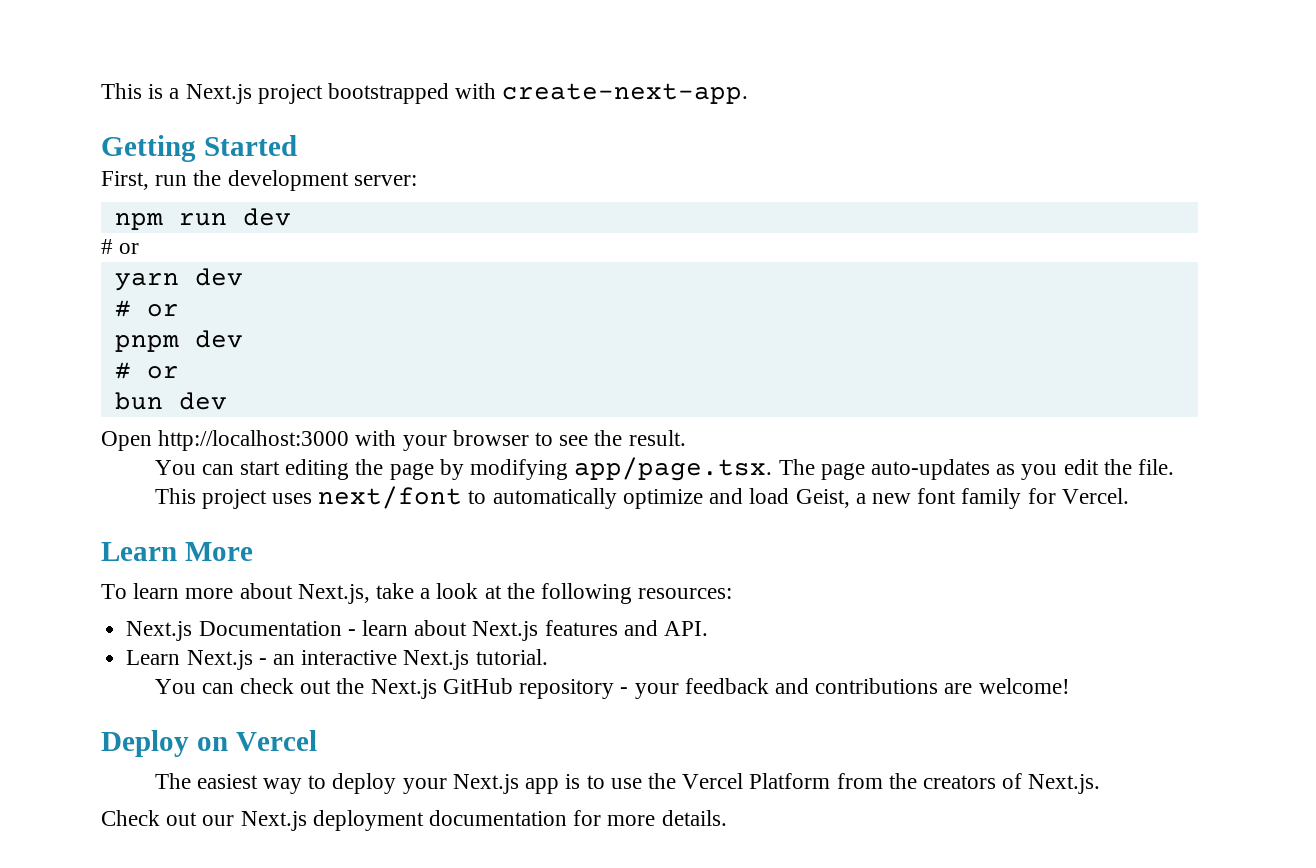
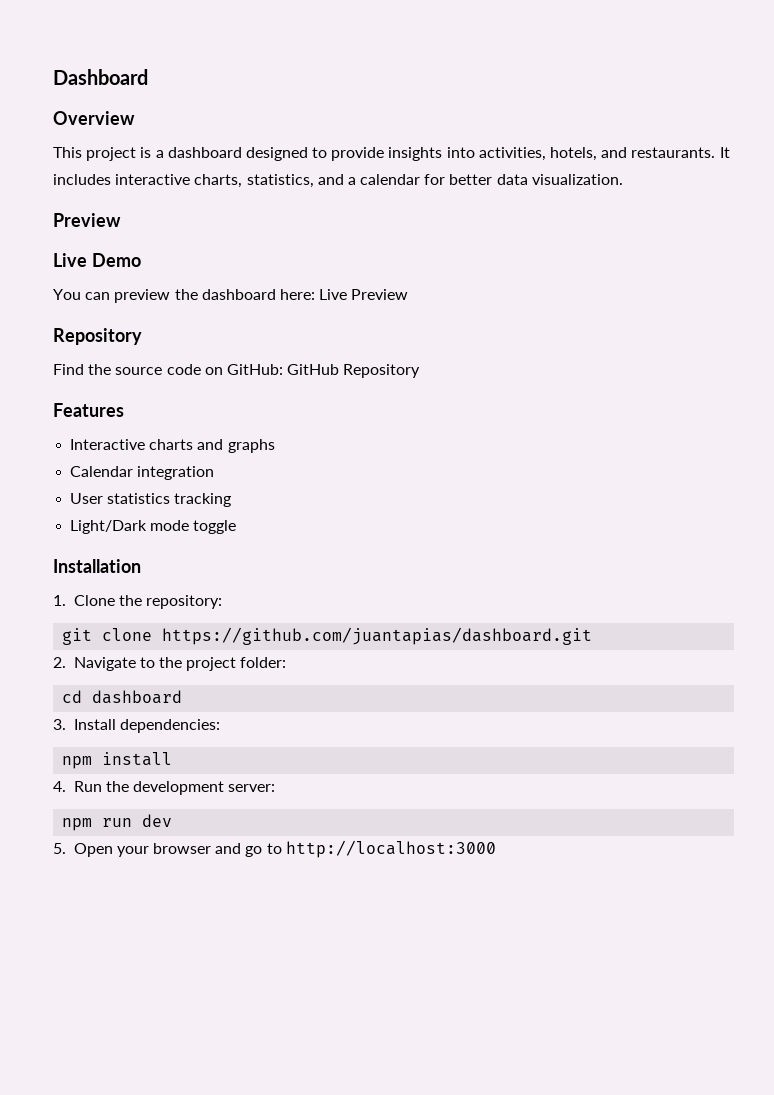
- This is a Next.js project bootstrapped with create-next-app.
- Getting Started
- First, run the development server:
+ Dashboard
+ Overview
+ This project is a dashboard designed to provide insights into activities, hotels, and restaurants. It includes interactive charts, statistics, and a calendar for better data visualization.
+ Preview
+ Live Demo
+ You can preview the dashboard here: Live Preview
+ Repository
+ Find the source code on GitHub: GitHub Repository
+ Features
+ Interactive charts and graphs
+ Calendar integration
+ User statistics tracking
+ Light/Dark mode toggle
+ Installation
+ 1. Clone the repository:
+ git clone https://github.com/juantapias/dashboard.git
+ 2. Navigate to the project folder:
+ cd dashboard
+ 3. Install dependencies:
+ npm install
+ 4. Run the development server:
  npm run dev
- # or
- yarn dev
- # or
- pnpm dev
- # or
- bun dev
- Open http://localhost:3000 with your browser to see the result.
- You can start editing the page by modifying app/page.tsx. The page auto-updates as you edit the file.
- This project uses next/font to automatically optimize and load Geist, a new font family for Vercel.
- Learn More
- To learn more about Next.js, take a look at the following resources:
- Next.js Documentation - learn about Next.js features and API.
- Learn Next.js - an interactive Next.js tutorial.
- You can check out the Next.js GitHub repository - your feedback and contributions are welcome!
- Deploy on Vercel
- The easiest way to deploy your Next.js app is to use the Vercel Platform from the creators of Next.js.
- Check out our Next.js deployment documentation for more details.
+ 5. Open your browser and go to http://localhost:3000

